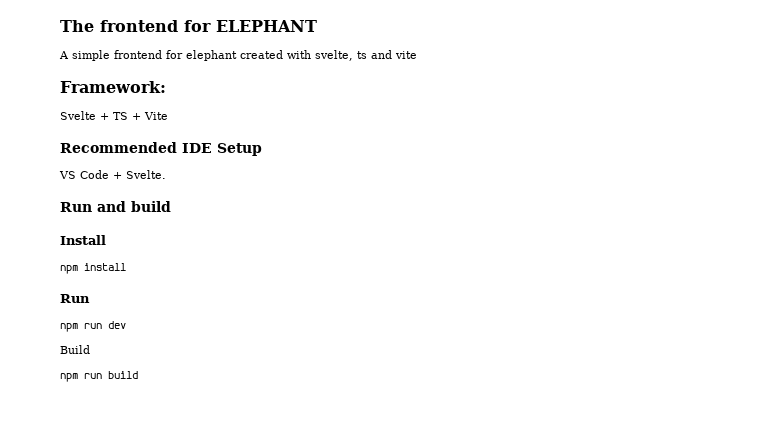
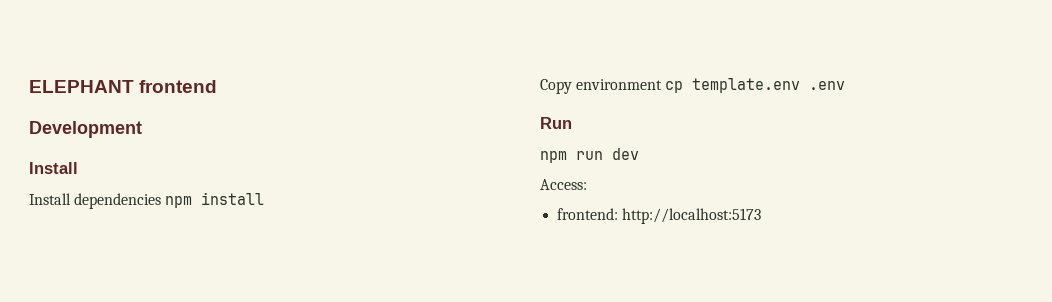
- The frontend for ELEPHANT
- A simple frontend for elephant created with svelte, ts and vite
- Framework:
- Svelte + TS + Vite
- Recommended IDE Setup
- VS Code + Svelte.
- Run and build
+ ELEPHANT frontend
+ Development
- npm install
+ Install dependencies npm install
+ Copy environment cp template.env .env
- Build
- npm run build
+ Access:
+ frontend: http://localhost:5173

